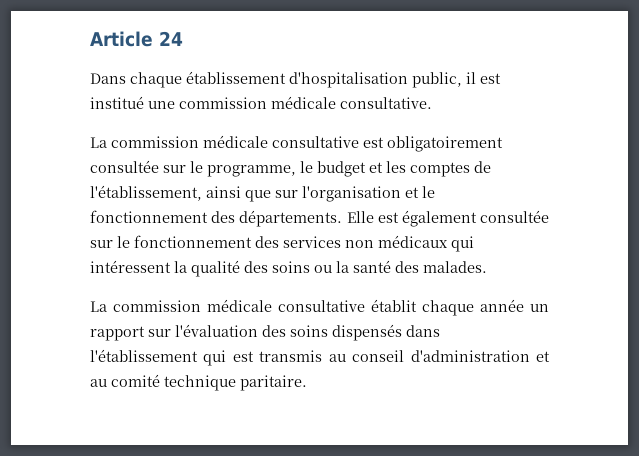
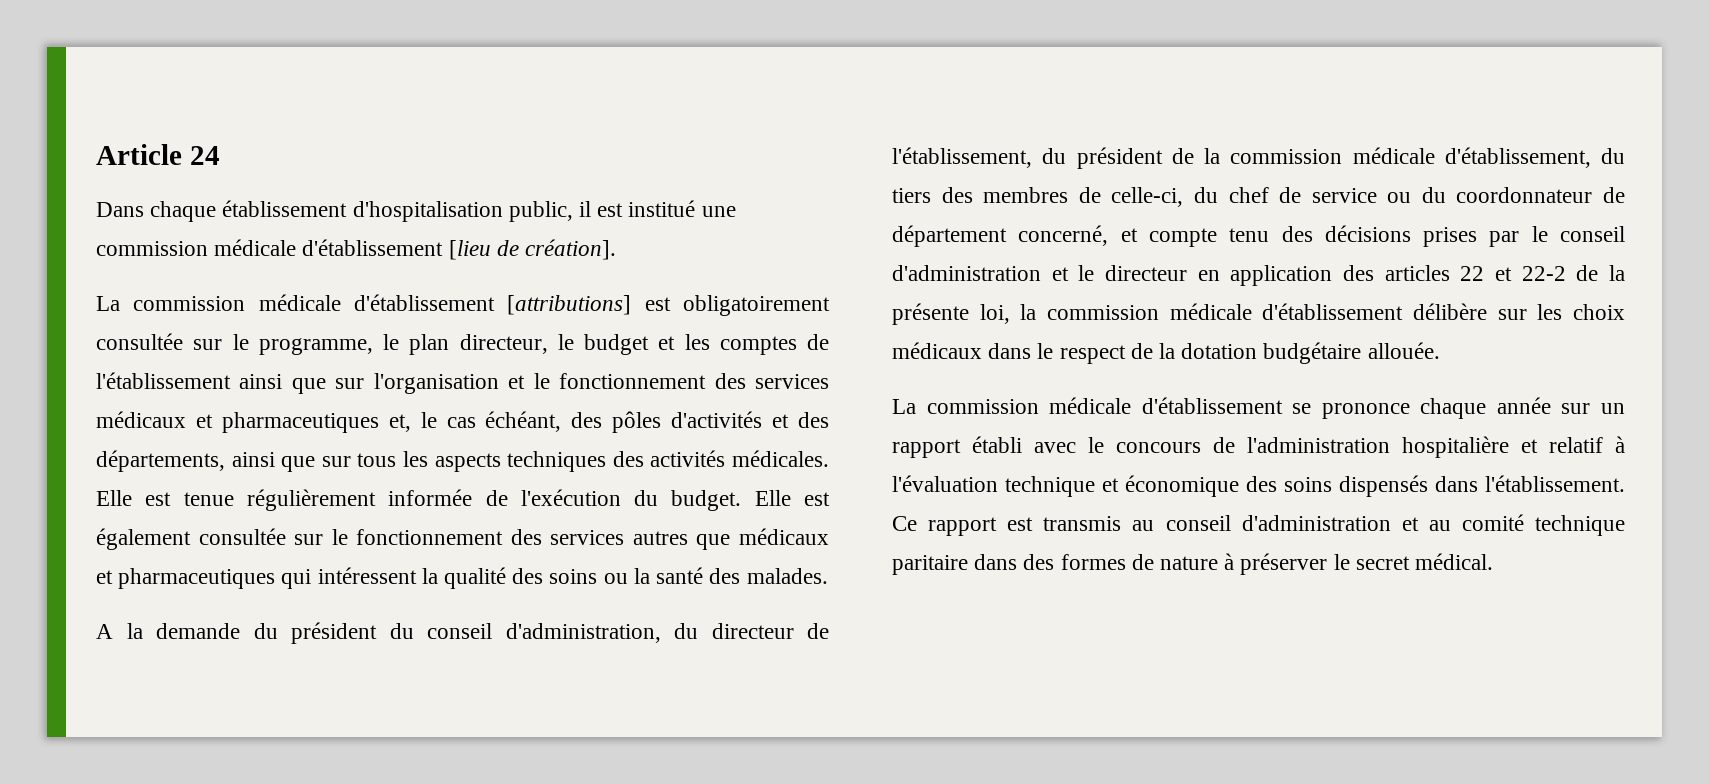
- Dans chaque établissement d'hospitalisation public, il est institué une commission médicale consultative.
- La commission médicale consultative est obligatoirement consultée sur le programme, le budget et les comptes de l'établissement, ainsi que sur l'organisation et le fonctionnement des départements.
+ Dans chaque établissement d'hospitalisation public, il est institué une commission médicale d'établissement [lieu de création].
+ La commission médicale d'établissement [attributions] est obligatoirement consultée sur le programme, le plan directeur, le budget et les comptes de l'établissement ainsi que sur l'organisation et le fonctionnement des services médicaux et pharmaceutiques et, le cas échéant, des pôles d'activités et des départements, ainsi que sur tous les aspects techniques des activités médicales. Elle est tenue régulièrement informée de l'exécution du budget.
- Elle est également consultée sur le fonctionnement des services non médicaux qui intéressent la qualité des soins ou la santé des malades.
+ Elle est également consultée sur le fonctionnement des services autres que médicaux et pharmaceutiques qui intéressent la qualité des soins ou la santé des malades.
- La commission médicale consultative établit chaque année un rapport sur l'évaluation des soins dispensés dans l'établissement qui est transmis au conseil d'administration et au comité technique paritaire.
+ A la demande du président du conseil d'administration, du directeur de l'établissement, du président de la commission médicale d'établissement, du tiers des membres de celle-ci, du chef de service ou du coordonnateur de département concerné, et compte tenu des décisions prises par le conseil d'administration et le directeur en application des articles 22 et 22-2 de la présente loi, la commission médicale d'établissement délibère sur les choix médicaux dans le respect de la dotation budgétaire allouée.
+ La commission médicale d'établissement se prononce chaque année sur un rapport établi avec le concours de l'administration hospitalière et relatif à l'évaluation technique et économique des soins dispensés dans l'établissement. Ce rapport est transmis au conseil d'administration et au comité technique paritaire dans des formes de nature à préserver le secret médical.

